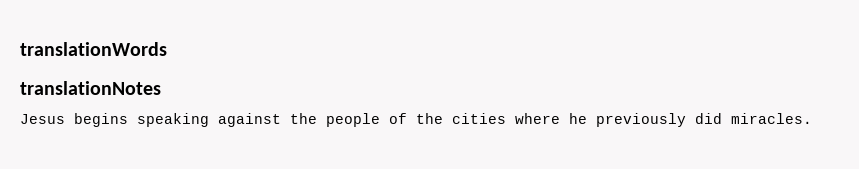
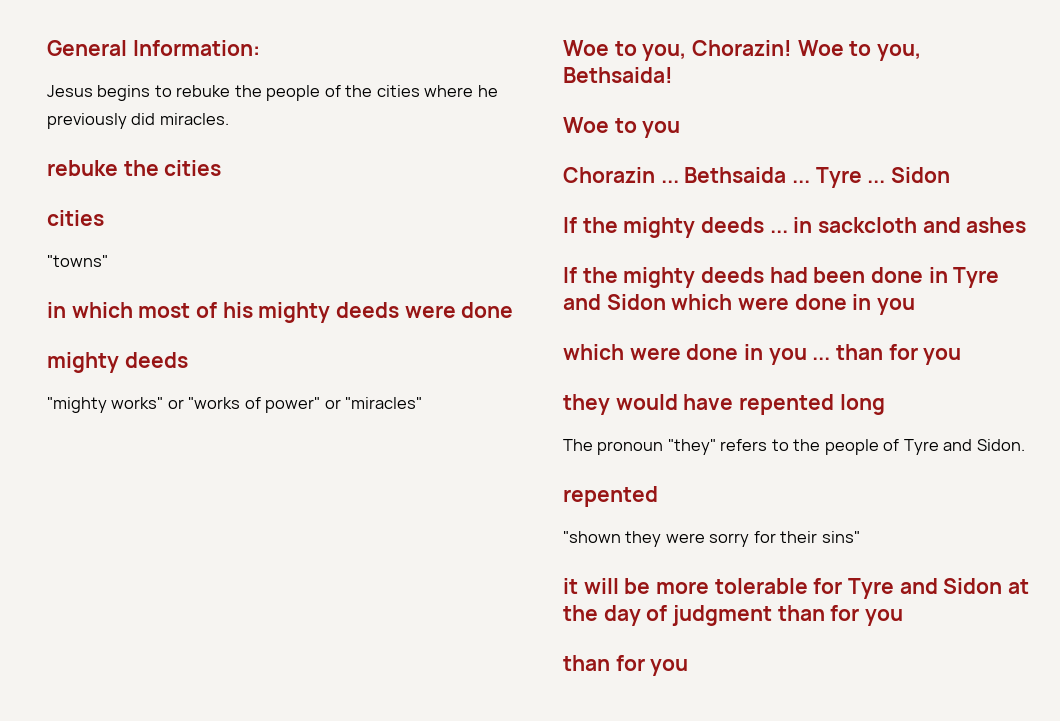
- translationWords
- translationNotes
+ General Information:
- Jesus begins speaking against the people of the cities where he previously did miracles.
+ Jesus begins to rebuke the people of the cities where he previously did miracles.
+ rebuke the cities
+ cities
+ "towns"
+ in which most of his mighty deeds were done
+ mighty deeds
+ "mighty works" or "works of power" or "miracles"
+ Woe to you, Chorazin! Woe to you, Bethsaida!
+ Woe to you
+ Chorazin ... Bethsaida ... Tyre ... Sidon
+ If the mighty deeds ... in sackcloth and ashes
+ If the mighty deeds had been done in Tyre and Sidon which were done in you
+ which were done in you ... than for you
+ they would have repented long
+ The pronoun "they" refers to the people of Tyre and Sidon.
+ repented
+ "shown they were sorry for their sins"
+ it will be more tolerable for Tyre and Sidon at the day of judgment than for you
+ than for you

